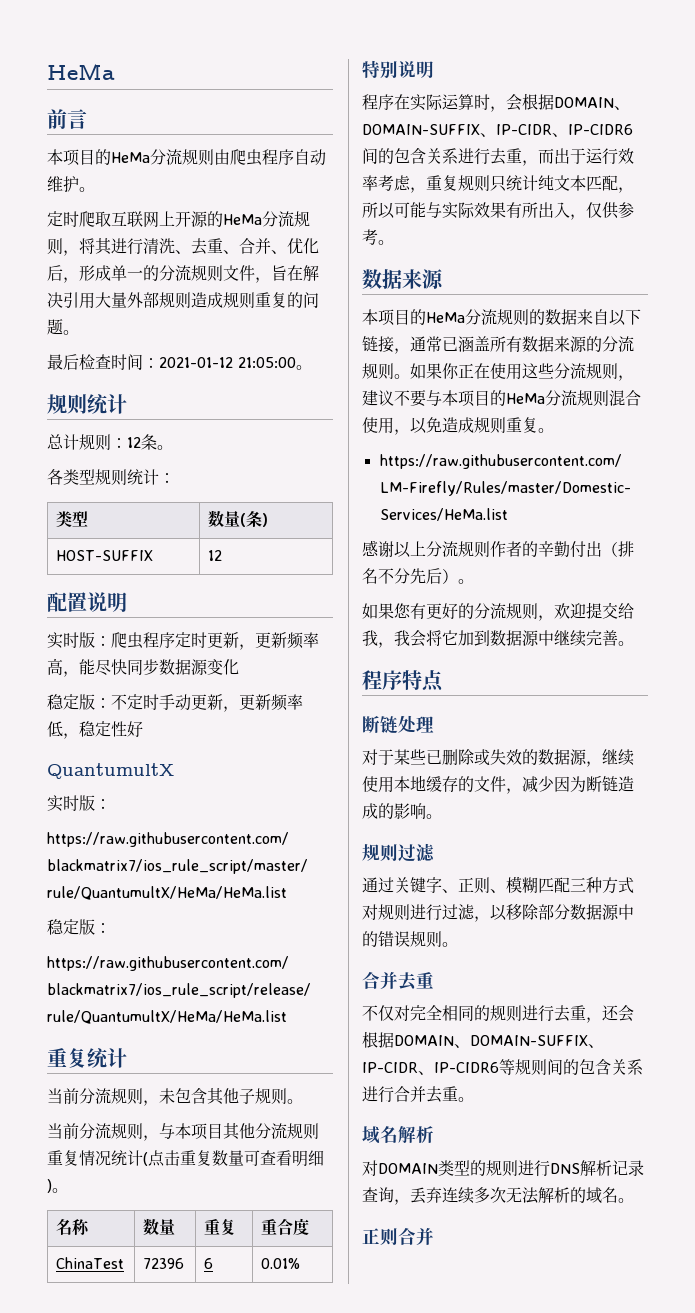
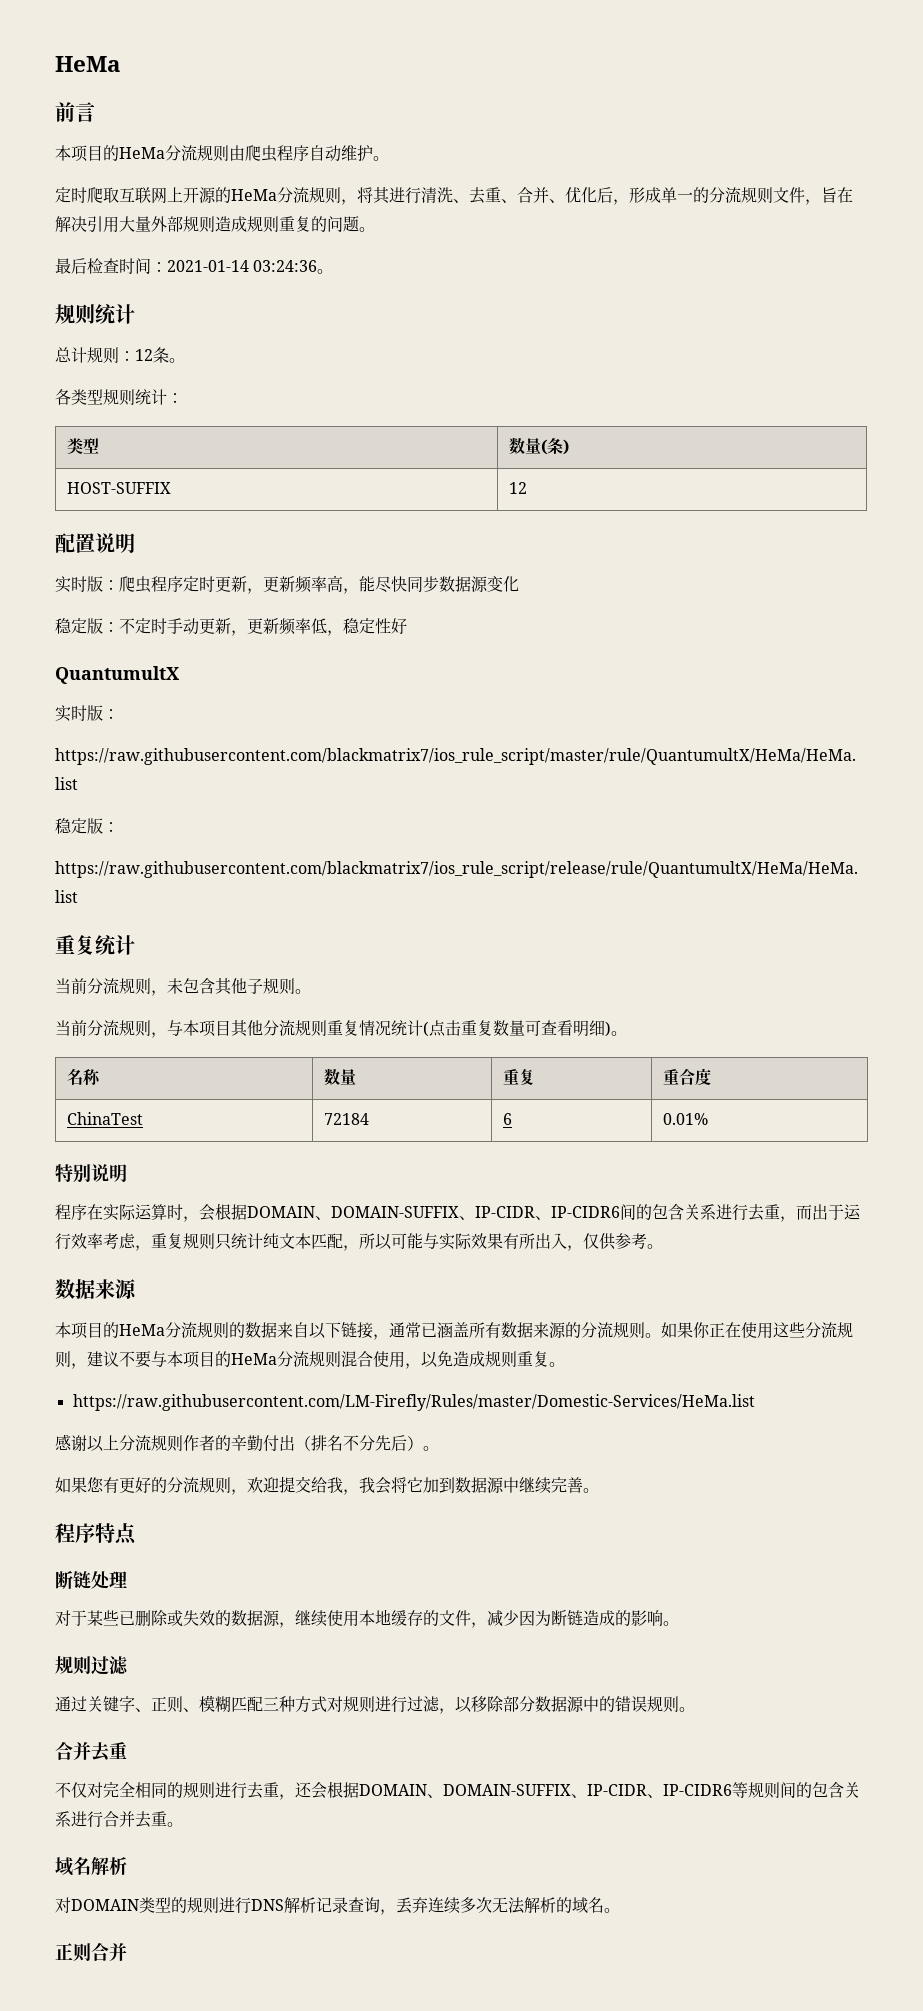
- 最后检查时间：2021-01-12 21:05:00。
+ 最后检查时间：2021-01-14 03:24:36。
- ChinaTest | 72396 | 6 | 0.01%
+ ChinaTest | 72184 | 6 | 0.01%

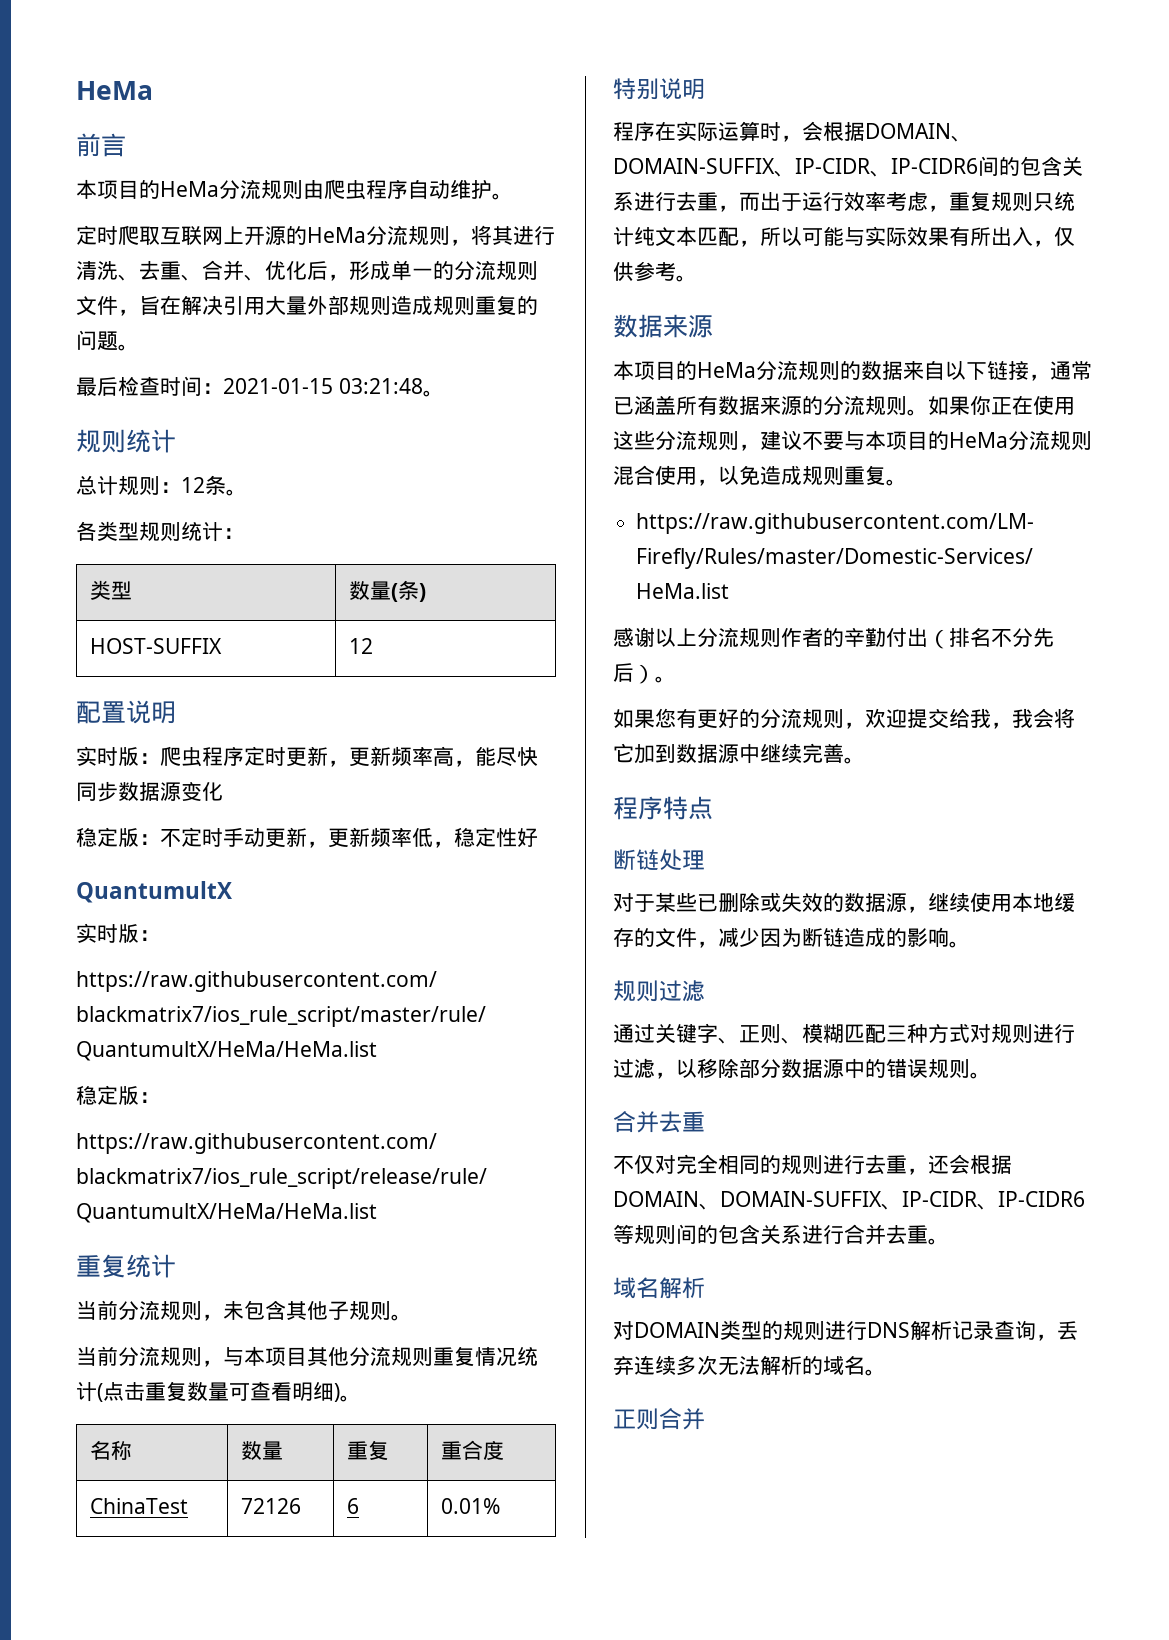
- 最后检查时间：2021-01-14 03:24:36。
+ 最后检查时间：2021-01-15 03:21:48。
- ChinaTest | 72184 | 6 | 0.01%
+ ChinaTest | 72126 | 6 | 0.01%

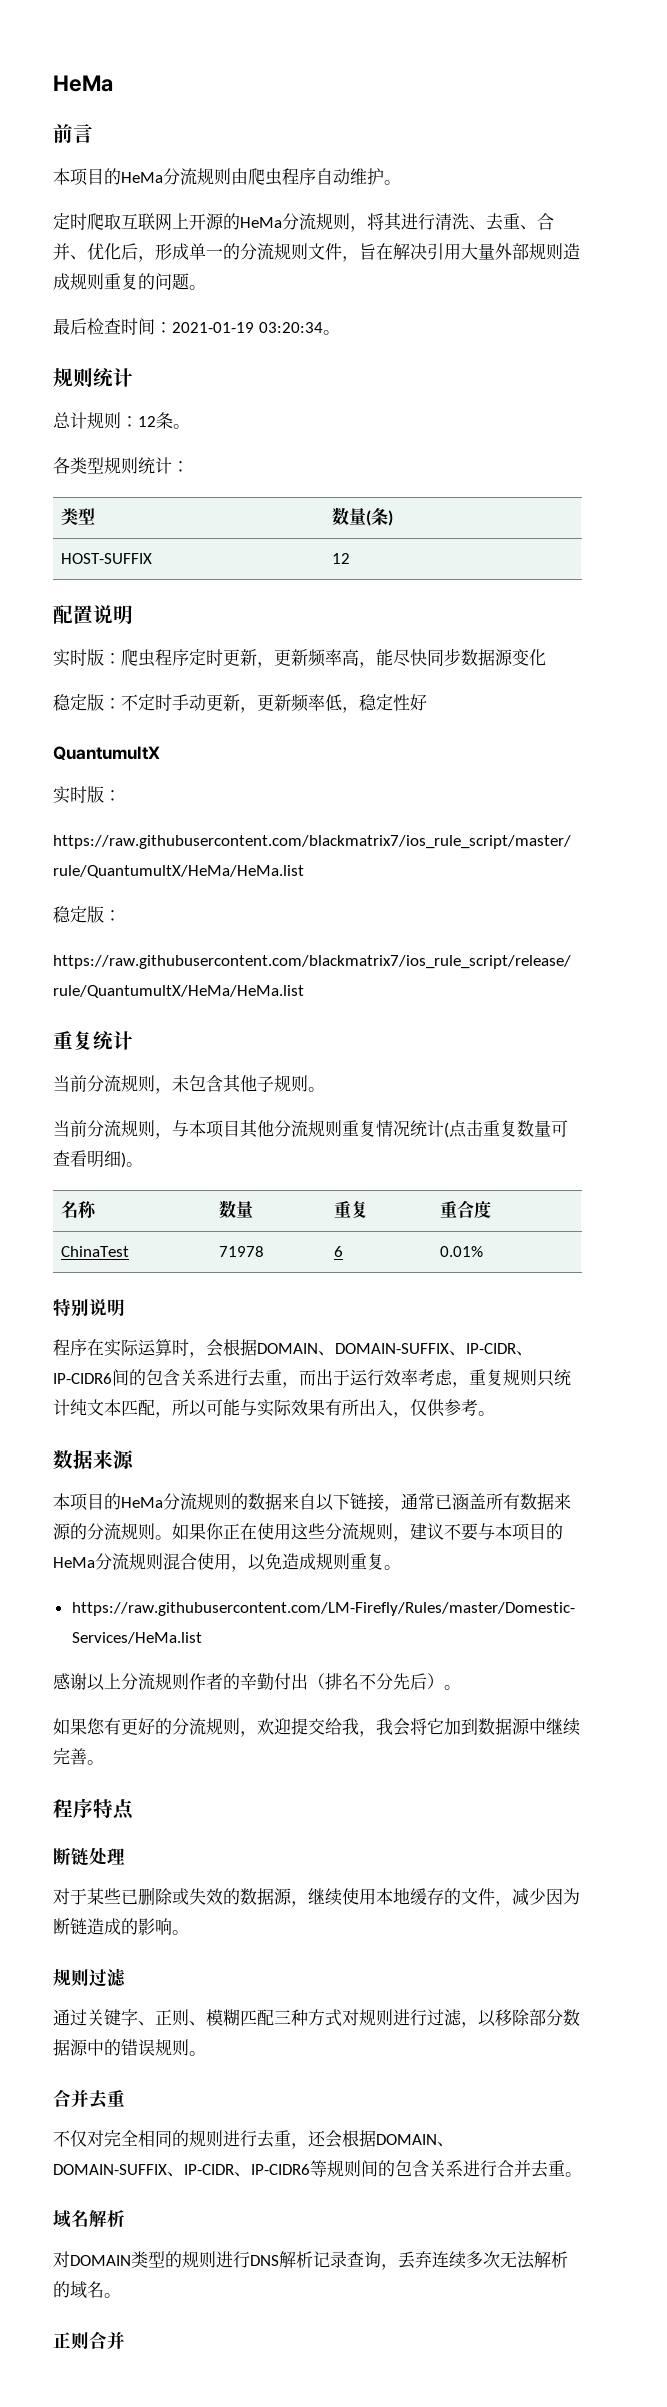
- 最后检查时间：2021-01-15 03:21:48。
+ 最后检查时间：2021-01-19 03:20:34。
- ChinaTest | 72126 | 6 | 0.01%
+ ChinaTest | 71978 | 6 | 0.01%

